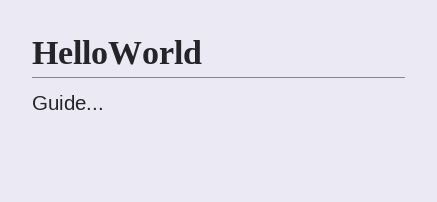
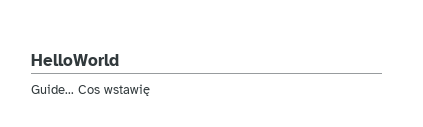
+ Cos wstawię

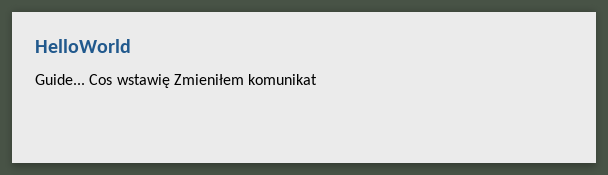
- Cos wstawię
+ Cos wstawię Zmieniłem komunikat

